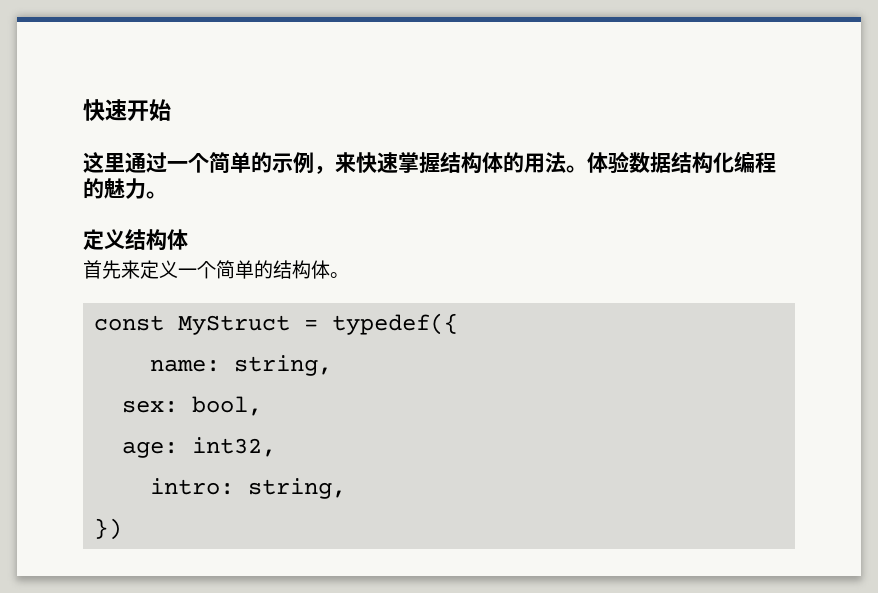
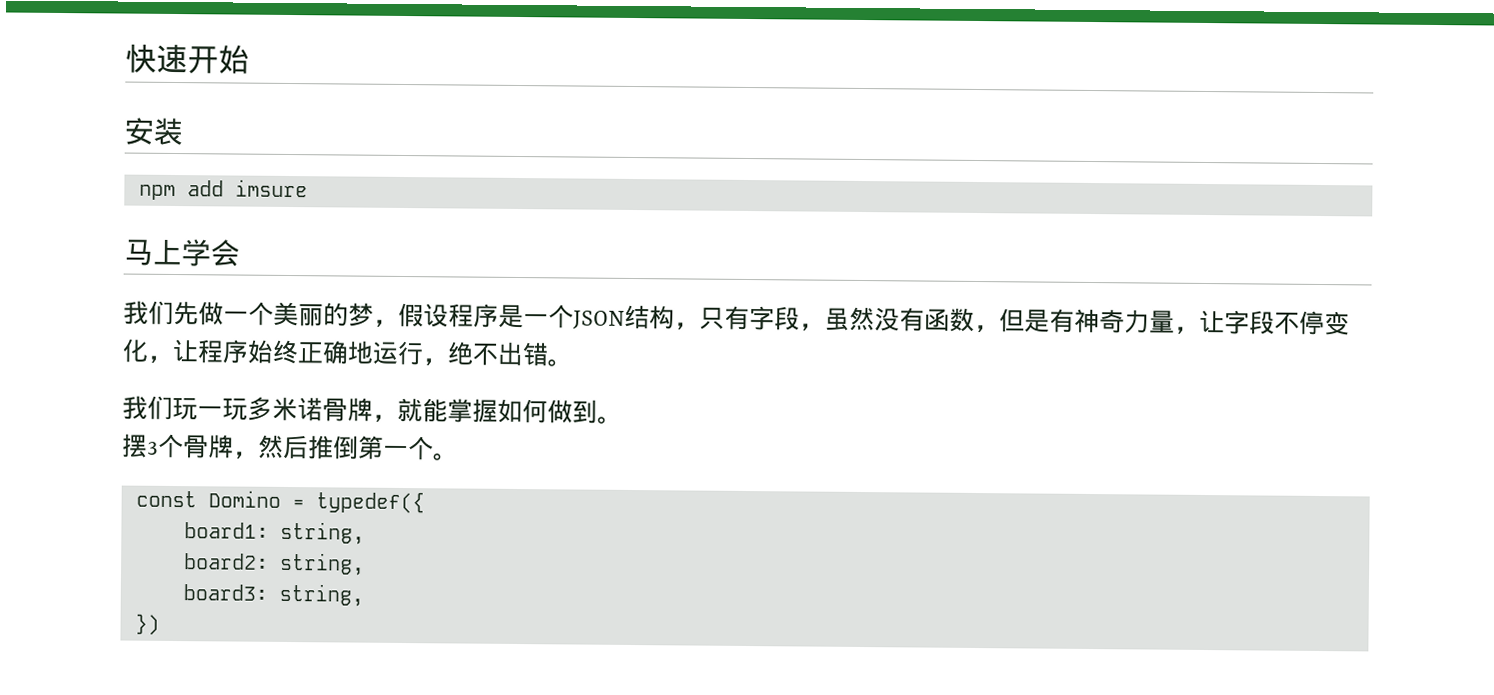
- 这里通过一个简单的示例，来快速掌握结构体的用法。体验数据结构化编程的魅力。
- 定义结构体
- 首先来定义一个简单的结构体。
+ 安装
+ npm add imsure
+ 马上学会
+ 我们先做一个美丽的梦，假设程序是一个JSON结构，只有字段，虽然没有函数，但是有神奇力量，让字段不停变化，让程序始终正确地运行，绝不出错。
+ 我们玩一玩多米诺骨牌，就能掌握如何做到。
+ 摆3个骨牌，然后推倒第一个。
- const MyStruct = typedef({
+ const Domino = typedef({
- name: string,
- sex: bool,
- age: int32,
- intro: string,
+ board1: string,
+ board2: string,
+ board3: string,

